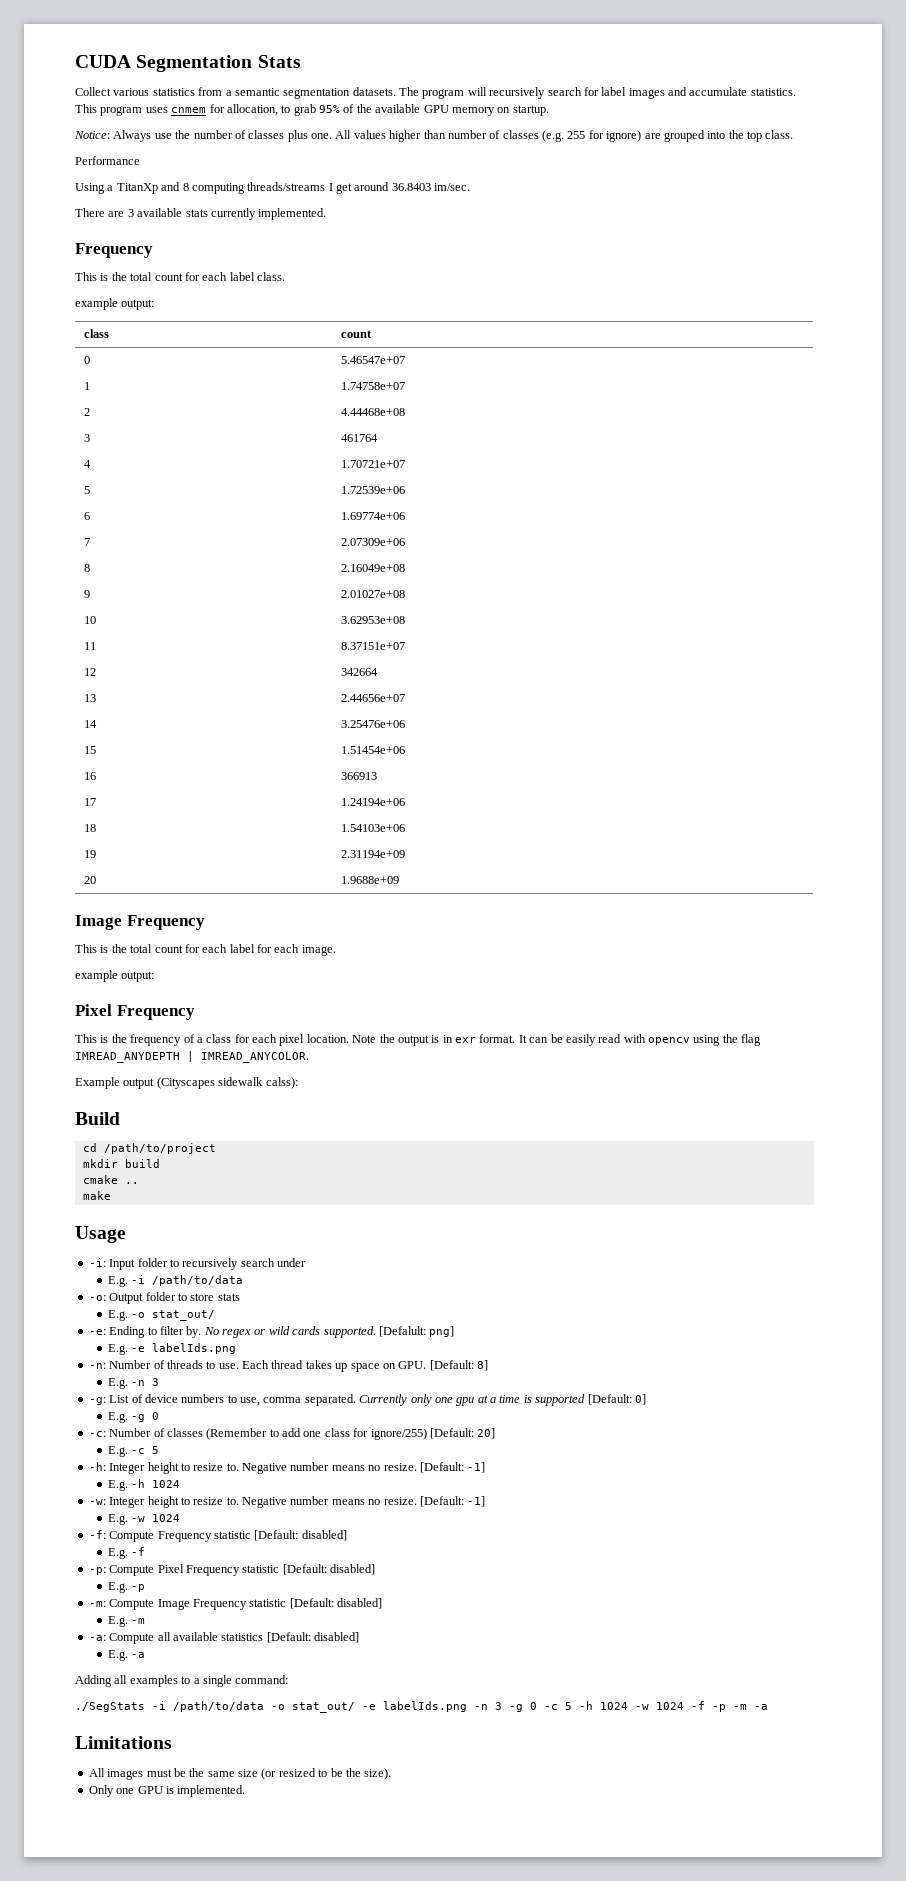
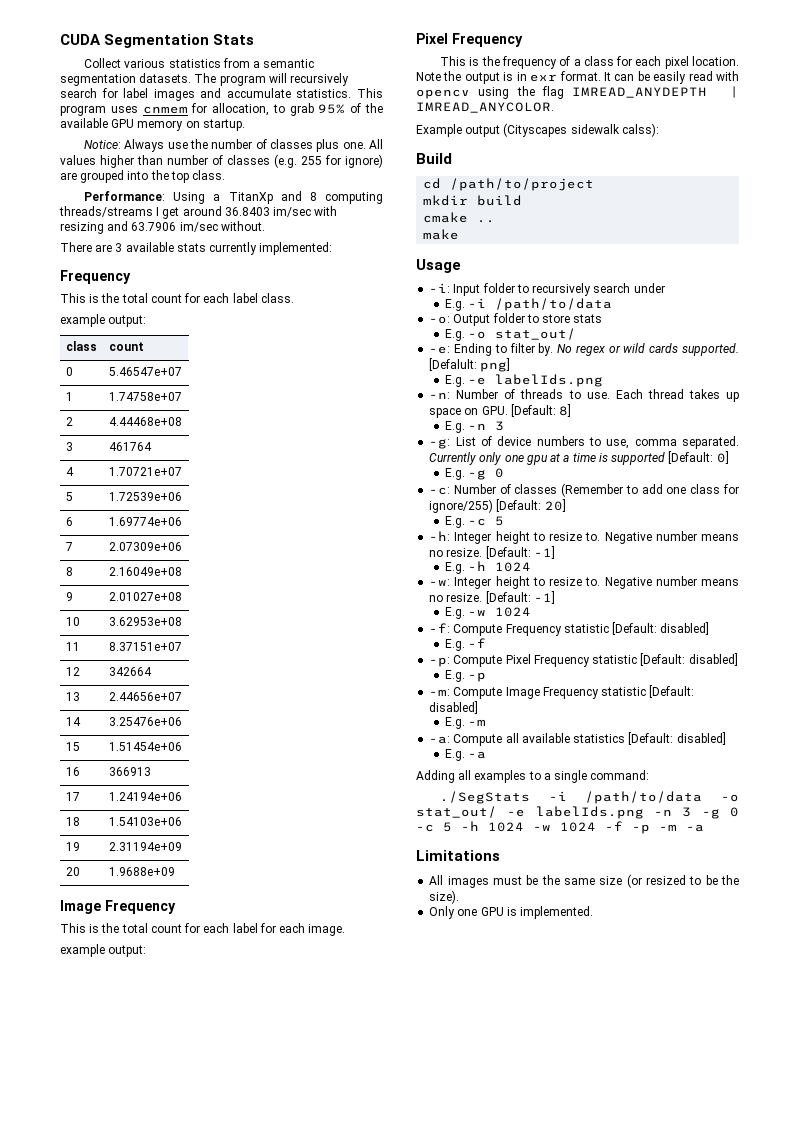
- Performance
- Using a TitanXp and 8 computing threads/streams I get around 36.8403 im/sec.
+ Performance: Using a TitanXp and 8 computing threads/streams I get around 36.8403 im/sec with resizing and 63.7906 im/sec without.
- There are 3 available stats currently implemented.
+ There are 3 available stats currently implemented:

